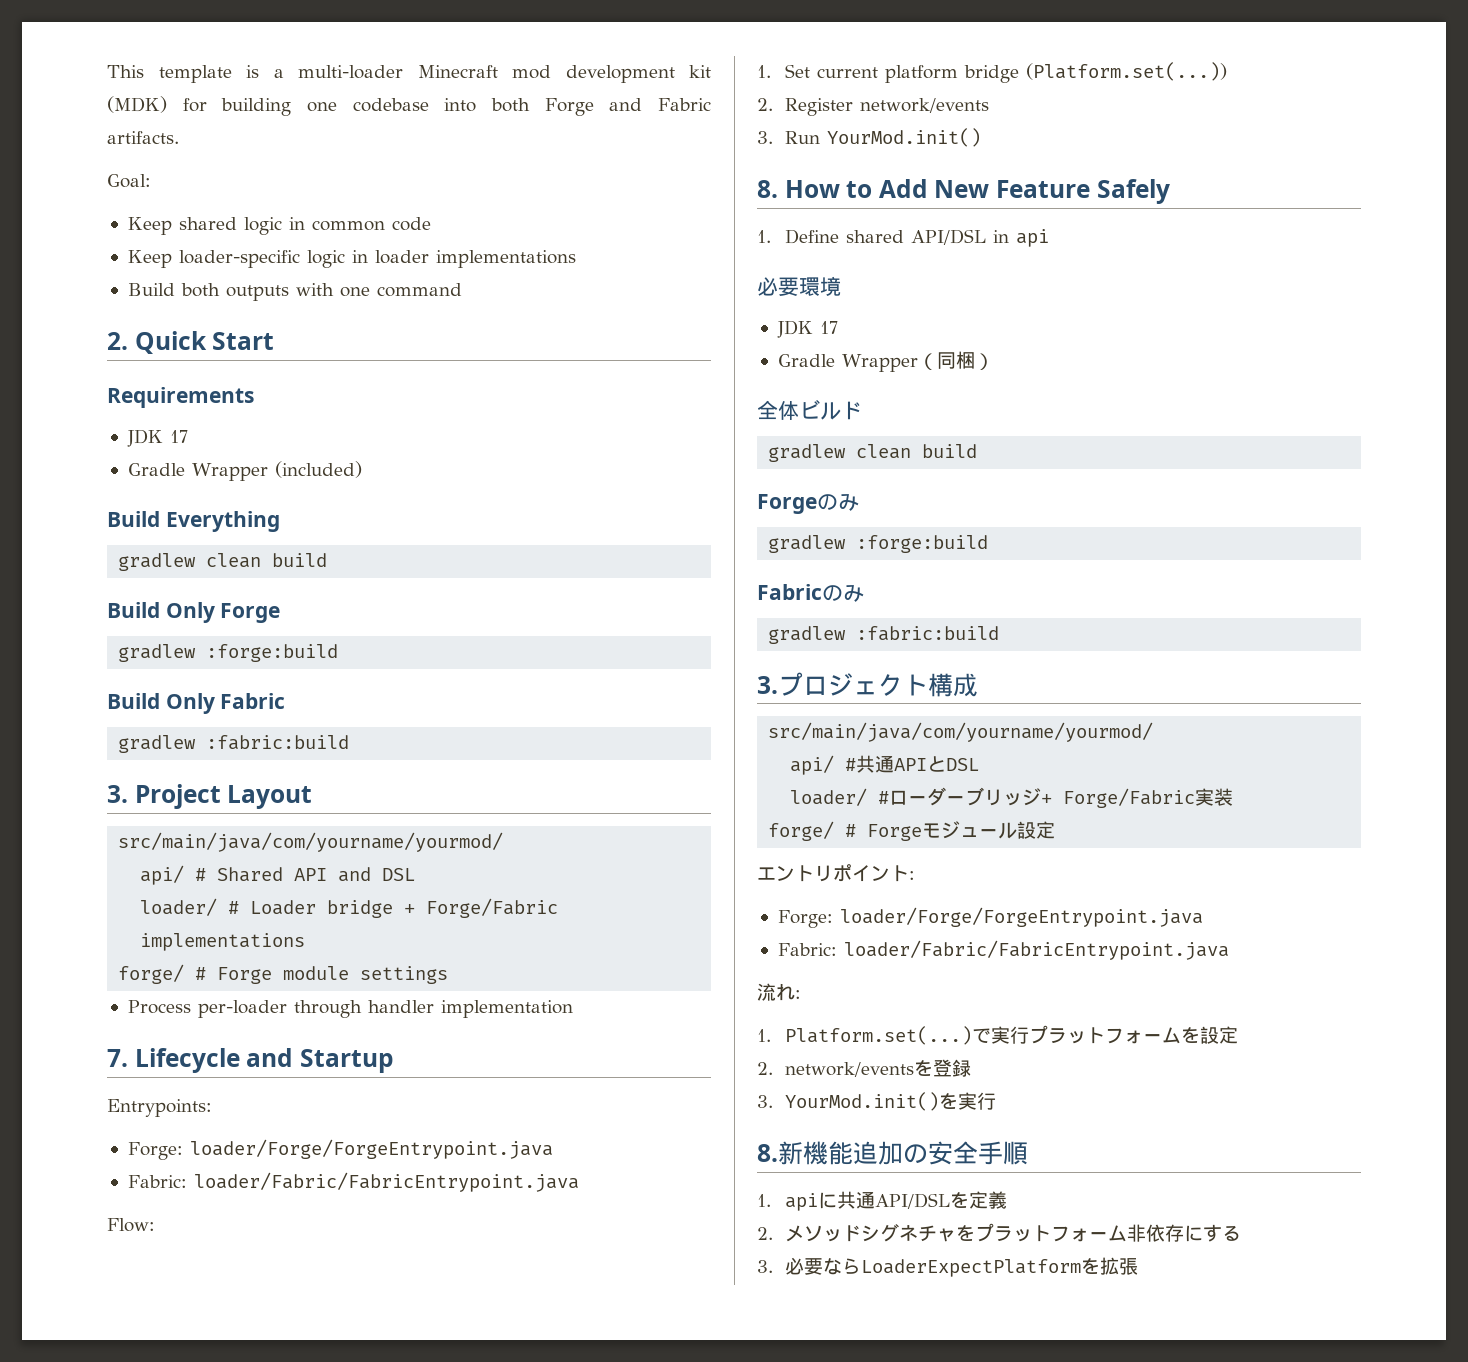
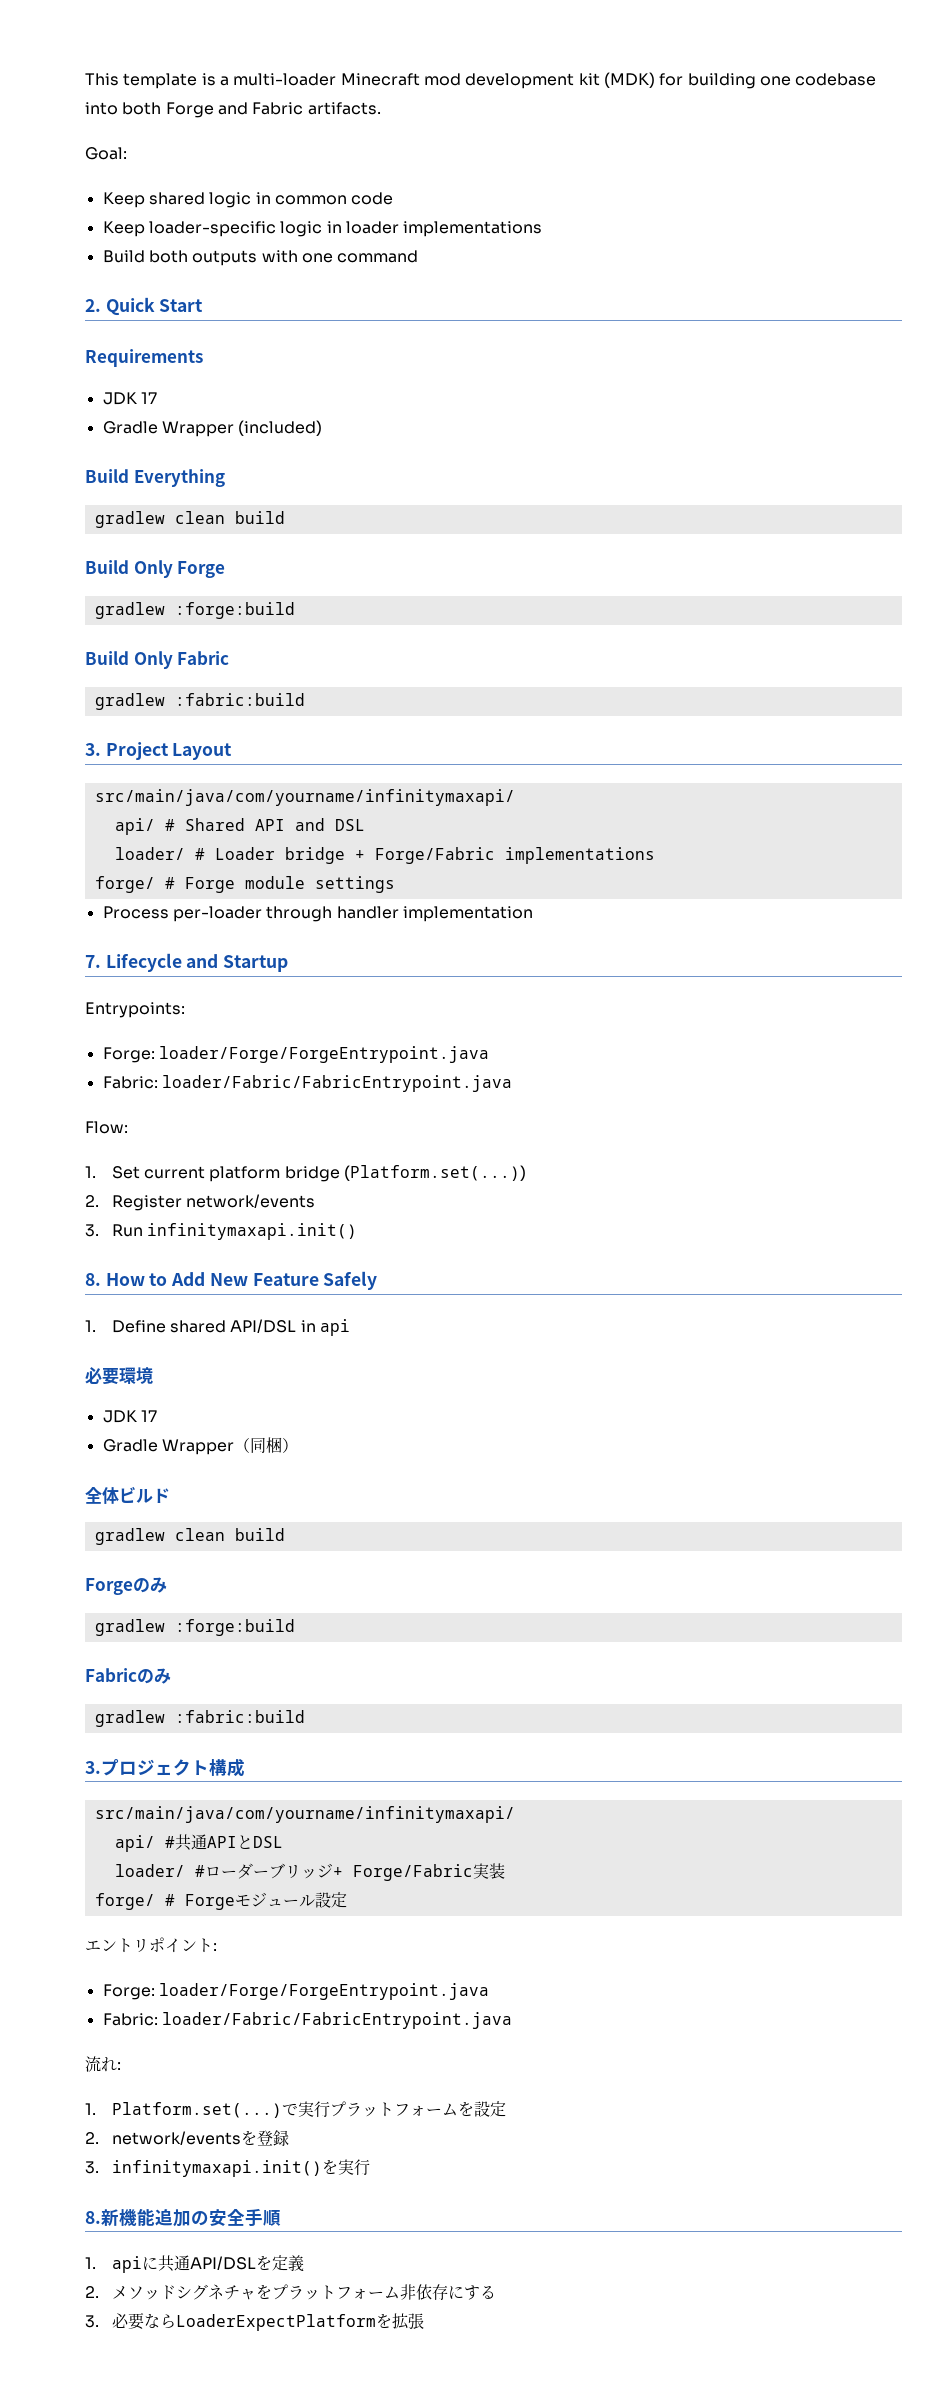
  3. Project Layout
- src/main/java/com/yourname/yourmod/
+ src/main/java/com/yourname/infinitymaxapi/
- 3. Run YourMod.init()
+ 3. Run infinitymaxapi.init()
  3.プロジェクト構成
- src/main/java/com/yourname/yourmod/
+ src/main/java/com/yourname/infinitymaxapi/
- 3. YourMod.init()を実行
+ 3. infinitymaxapi.init()を実行

